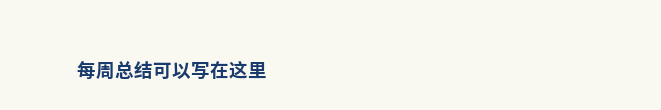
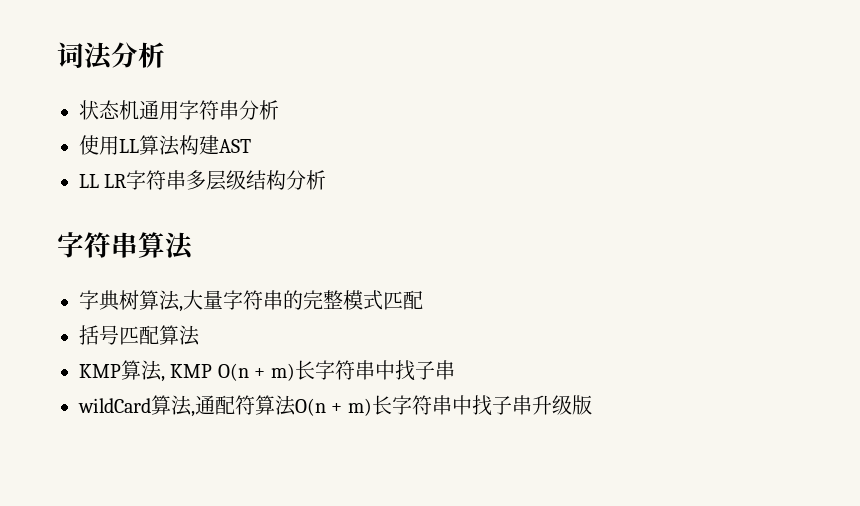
- 每周总结可以写在这里
+ 词法分析
+ 状态机通用字符串分析
+ 使用LL算法构建AST
+ LL LR字符串多层级结构分析
+ 字符串算法
+ 字典树算法,大量字符串的完整模式匹配
+ 括号匹配算法
+ KMP算法, KMP O(n + m)长字符串中找子串
+ wildCard算法,通配符算法O(n + m)长字符串中找子串升级版

